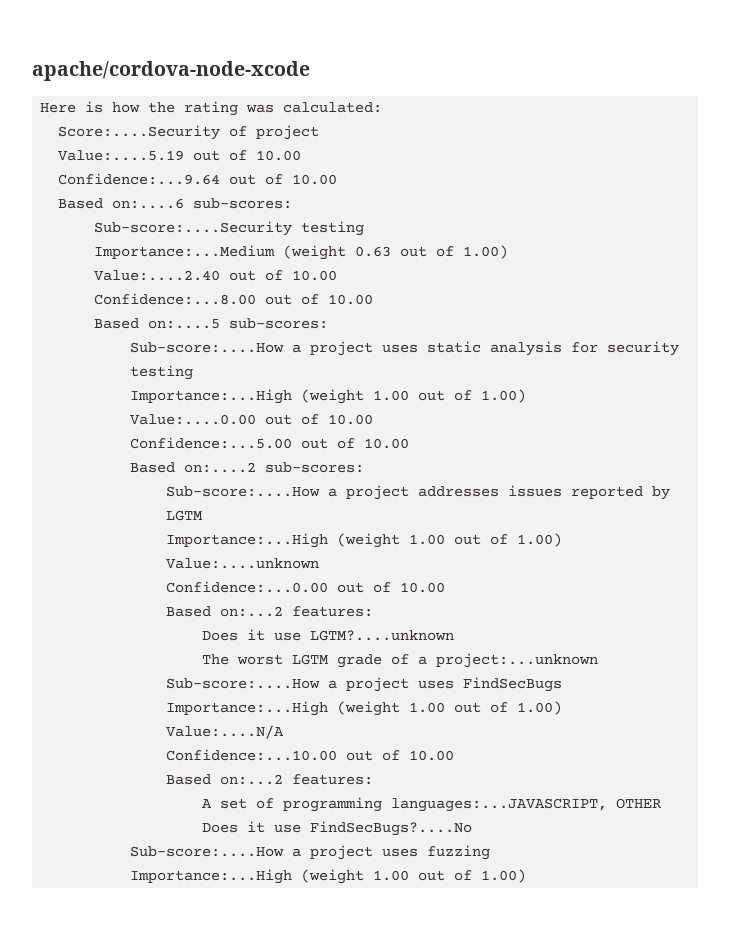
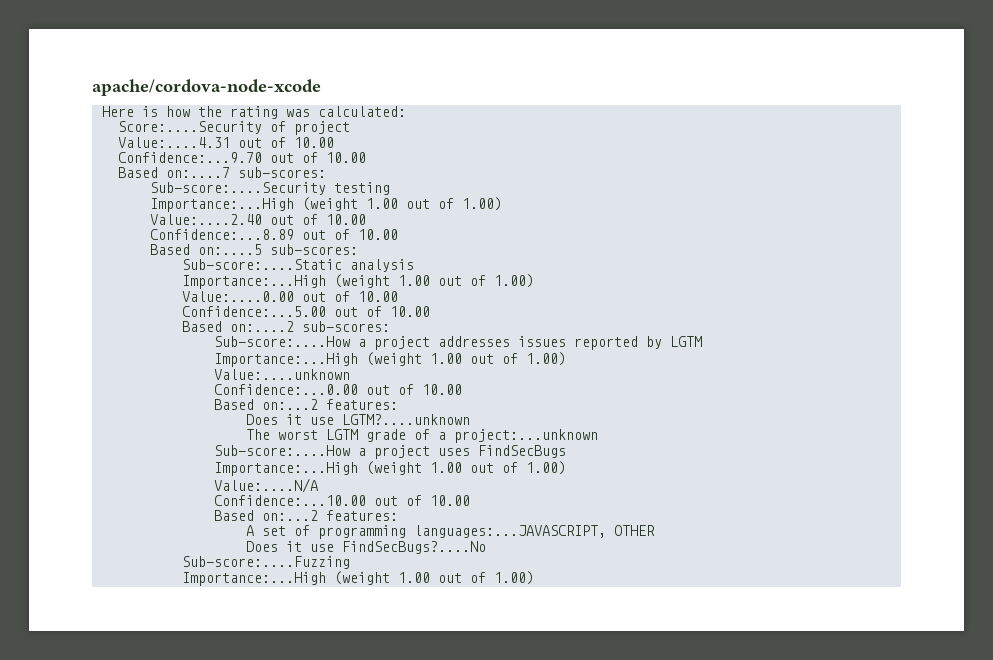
- Value:....5.19 out of 10.00
- Confidence:...9.64 out of 10.00
- Based on:....6 sub-scores:
+ Value:....4.31 out of 10.00
+ Confidence:...9.70 out of 10.00
+ Based on:....7 sub-scores:
  Sub-score:....Security testing
- Importance:...Medium (weight 0.63 out of 1.00)
+ Importance:...High (weight 1.00 out of 1.00)
- Confidence:...8.00 out of 10.00
+ Confidence:...8.89 out of 10.00
- Sub-score:....How a project uses static analysis for security testing
+ Sub-score:....Static analysis
- Sub-score:....How a project uses fuzzing
+ Sub-score:....Fuzzing

